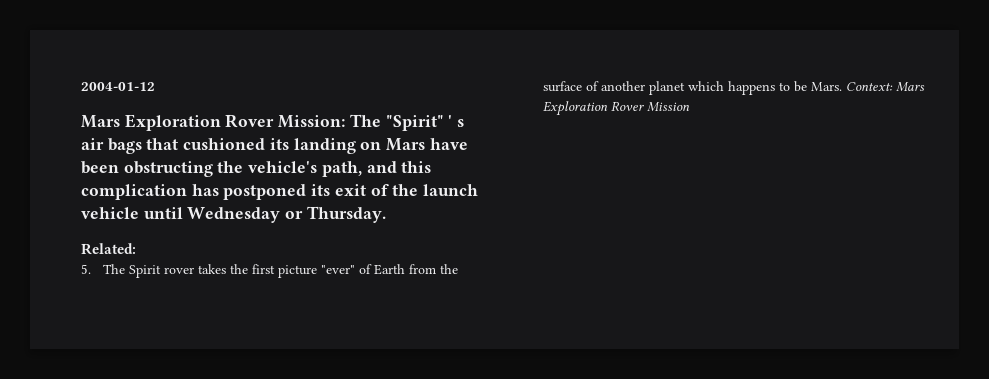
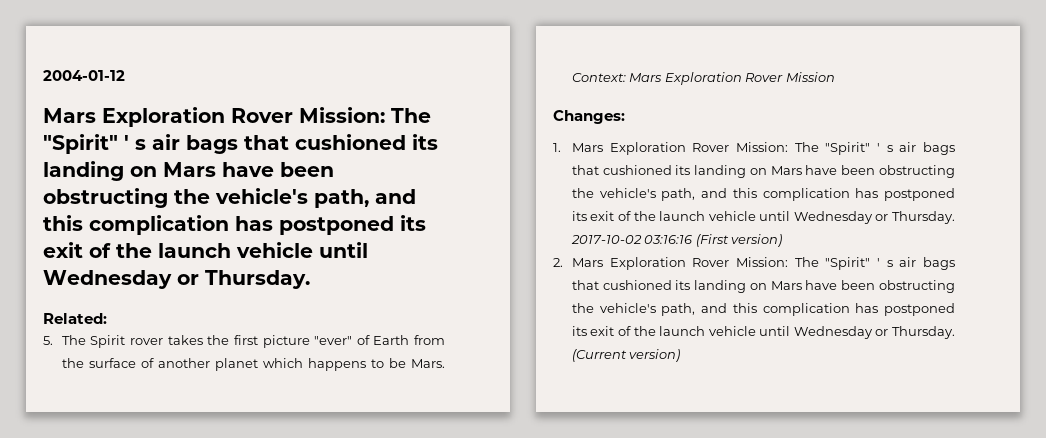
+ Changes:
+ 1. Mars Exploration Rover Mission: The "Spirit" ' s air bags that cushioned its landing on Mars have been obstructing the vehicle's path, and this complication has postponed its exit of the launch vehicle until Wednesday or Thursday. 2017-10-02 03:16:16 (First version)
+ 2. Mars Exploration Rover Mission: The "Spirit" ' s air bags that cushioned its landing on Mars have been obstructing the vehicle's path, and this complication has postponed its exit of the launch vehicle until Wednesday or Thursday. (Current version)

